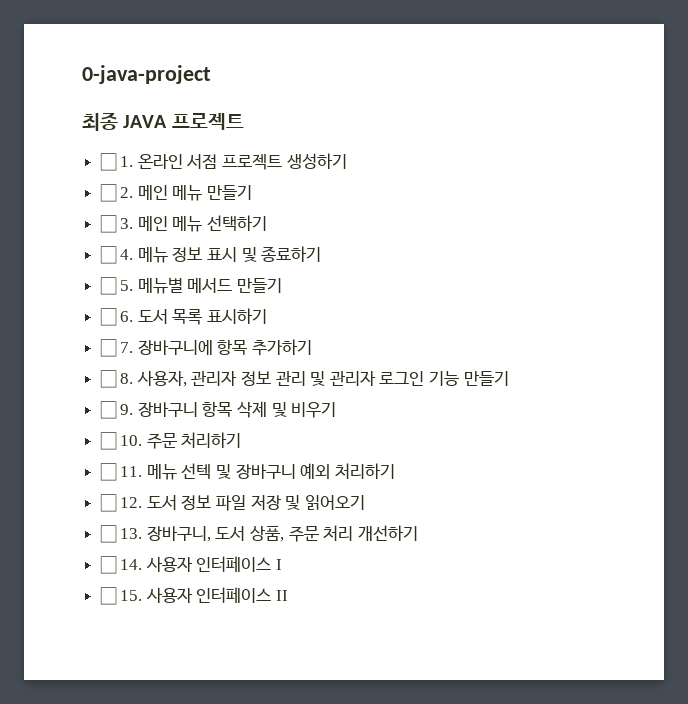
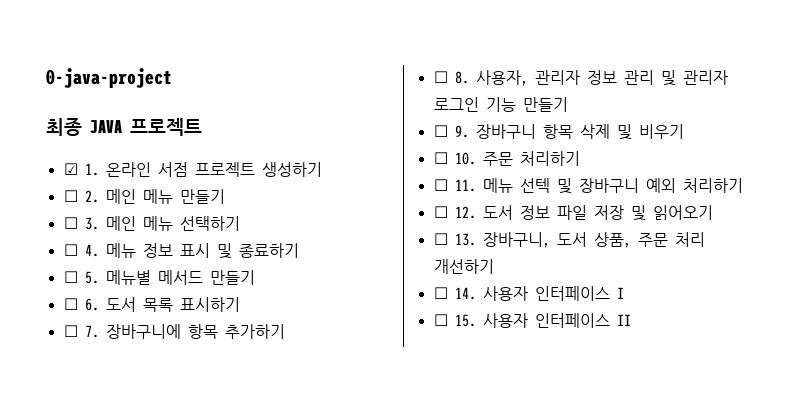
- ☐ 1. 온라인 서점 프로젝트 생성하기
+ ☑ 1. 온라인 서점 프로젝트 생성하기

